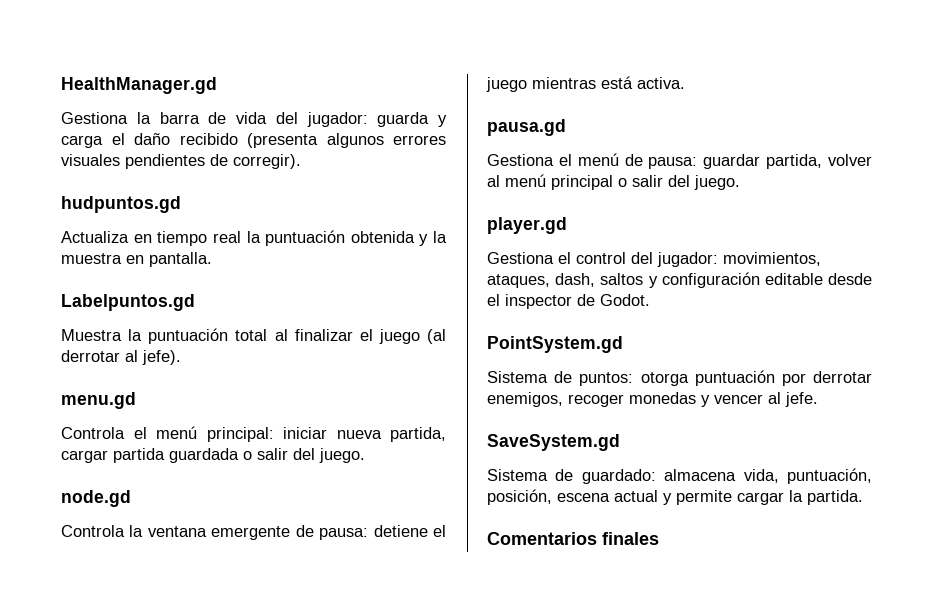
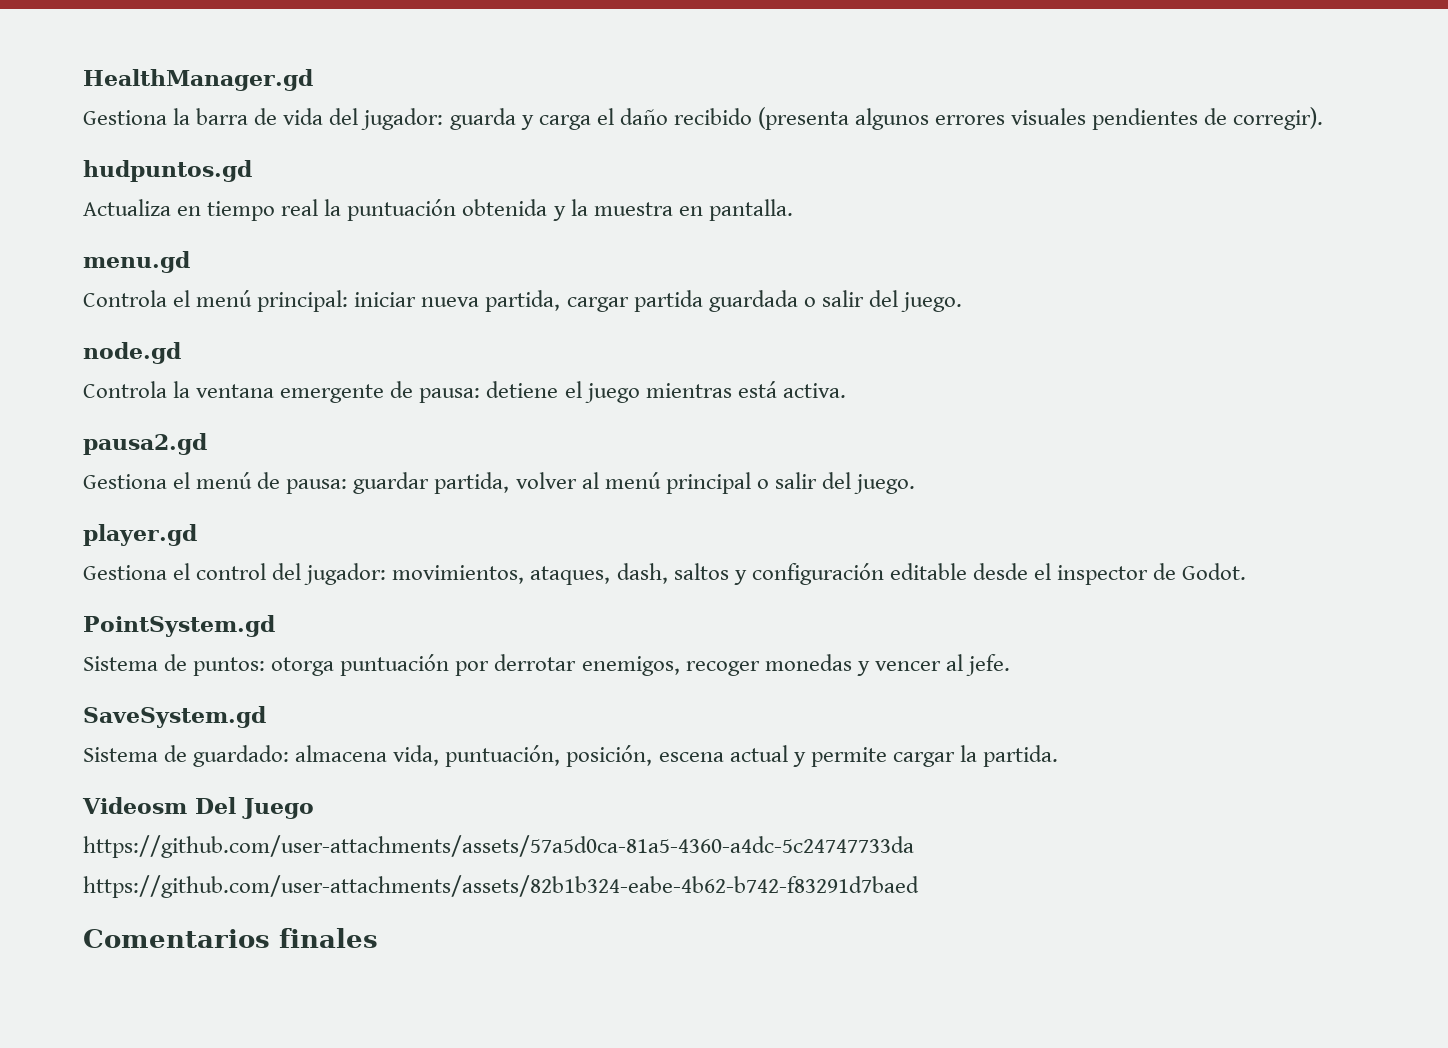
- Labelpuntos.gd
- Muestra la puntuación total al finalizar el juego (al derrotar al jefe).
- pausa.gd
+ pausa2.gd
+ Videosm Del Juego
+ https://github.com/user-attachments/assets/57a5d0ca-81a5-4360-a4dc-5c24747733da
+ https://github.com/user-attachments/assets/82b1b324-eabe-4b62-b742-f83291d7baed

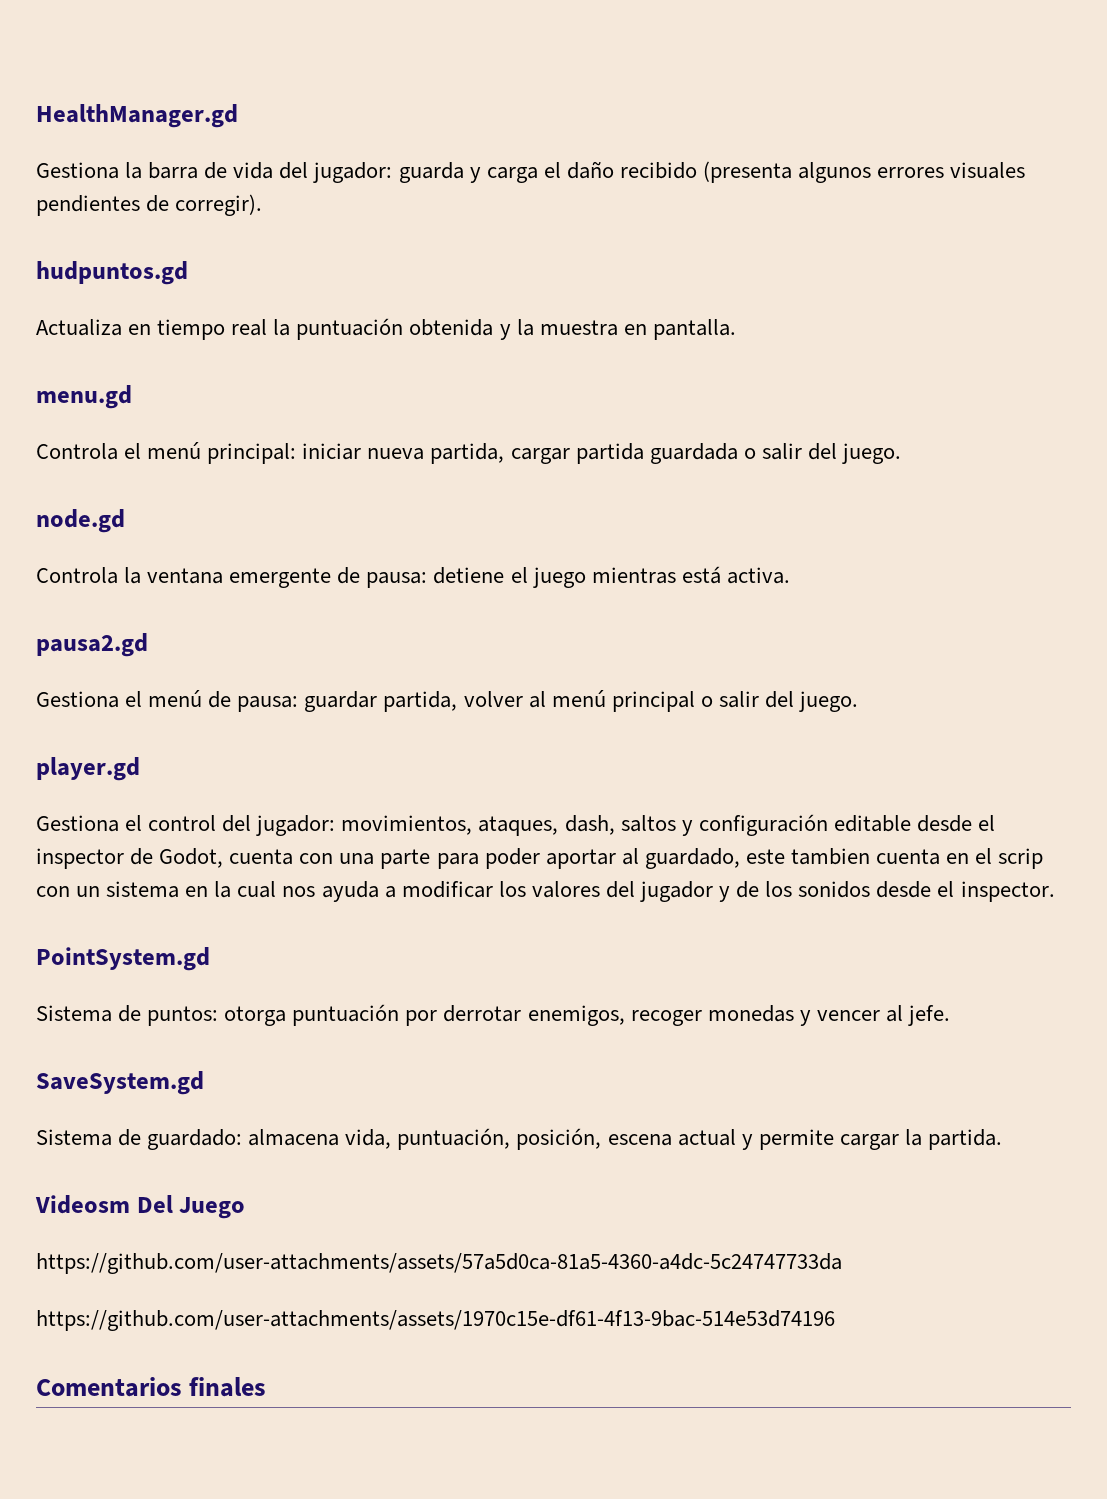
- Gestiona el control del jugador: movimientos, ataques, dash, saltos y configuración editable desde el inspector de Godot.
+ Gestiona el control del jugador: movimientos, ataques, dash, saltos y configuración editable desde el inspector de Godot, cuenta con una parte para poder aportar al guardado, este tambien cuenta en el scrip con un sistema en la cual nos ayuda a modificar los valores del jugador y de los sonidos desde el inspector.
- https://github.com/user-attachments/assets/82b1b324-eabe-4b62-b742-f83291d7baed
+ https://github.com/user-attachments/assets/1970c15e-df61-4f13-9bac-514e53d74196

